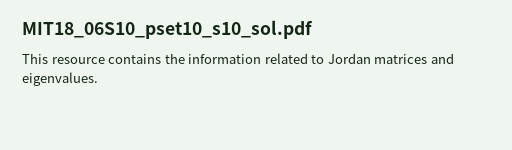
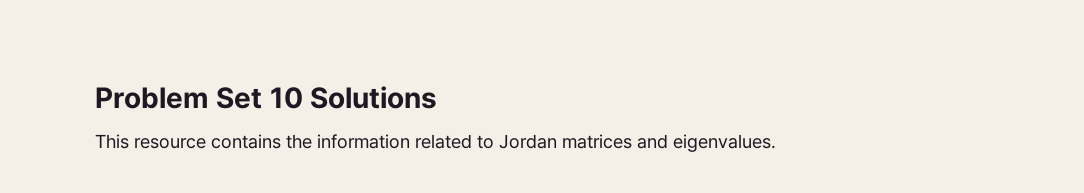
- MIT18_06S10_pset10_s10_sol.pdf
+ Problem Set 10 Solutions

